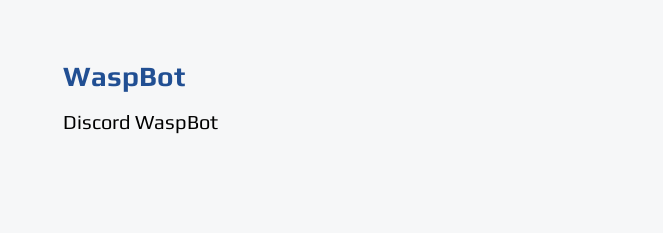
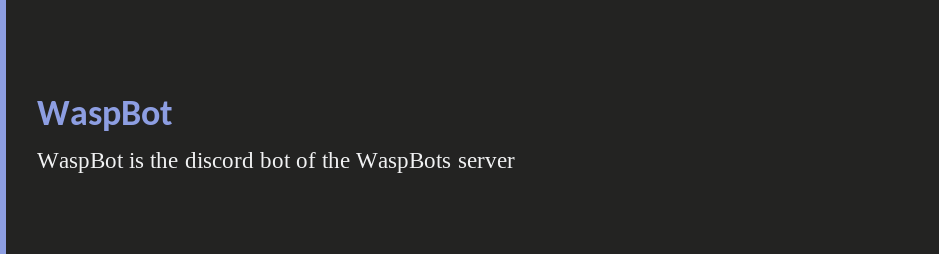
- Discord WaspBot
+ WaspBot is the discord bot of the WaspBots server

